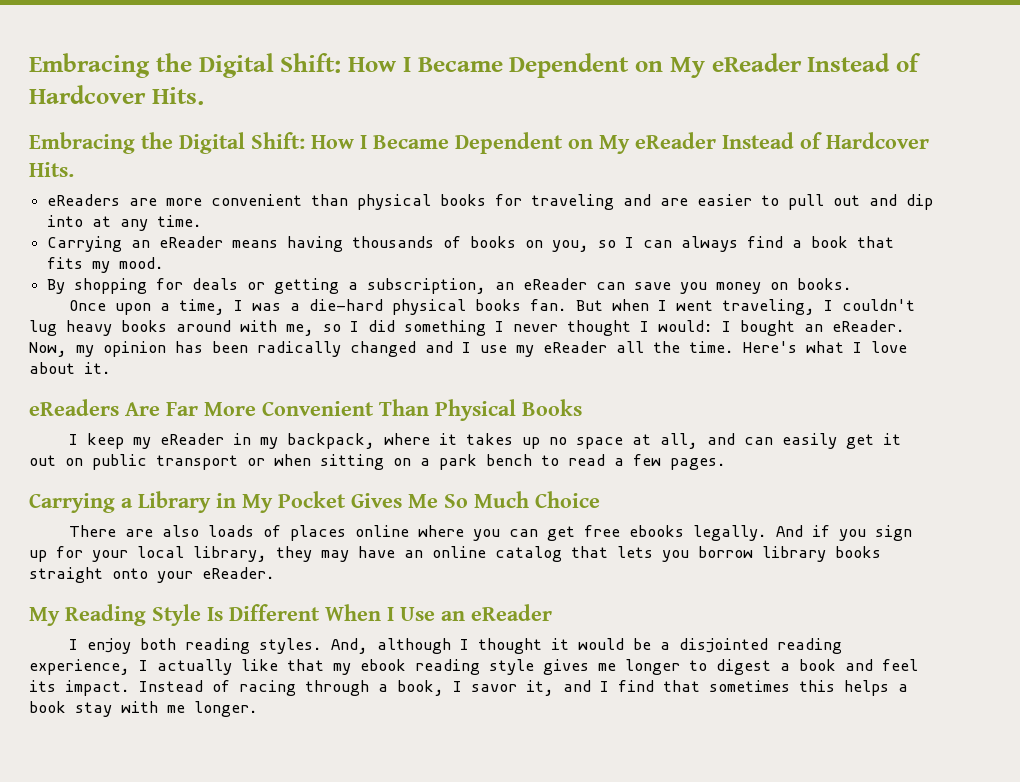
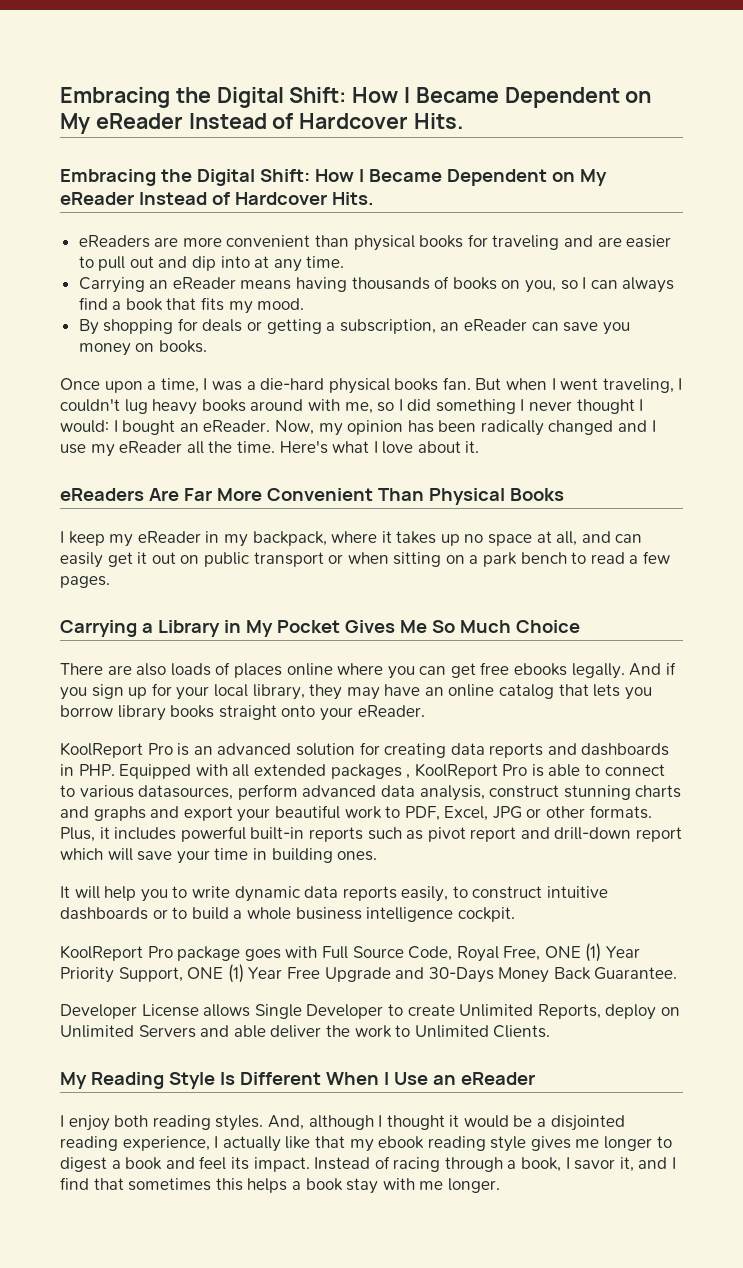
+ KoolReport Pro is an advanced solution for creating data reports and dashboards in PHP. Equipped with all extended packages , KoolReport Pro is able to connect to various datasources, perform advanced data analysis, construct stunning charts and graphs and export your beautiful work to PDF, Excel, JPG or other formats. Plus, it includes powerful built-in reports such as pivot report and drill-down report which will save your time in building ones.
+ It will help you to write dynamic data reports easily, to construct intuitive dashboards or to build a whole business intelligence cockpit.
+ KoolReport Pro package goes with Full Source Code, Royal Free, ONE (1) Year Priority Support, ONE (1) Year Free Upgrade and 30-Days Money Back Guarantee.
+ Developer License allows Single Developer to create Unlimited Reports, deploy on Unlimited Servers and able deliver the work to Unlimited Clients.

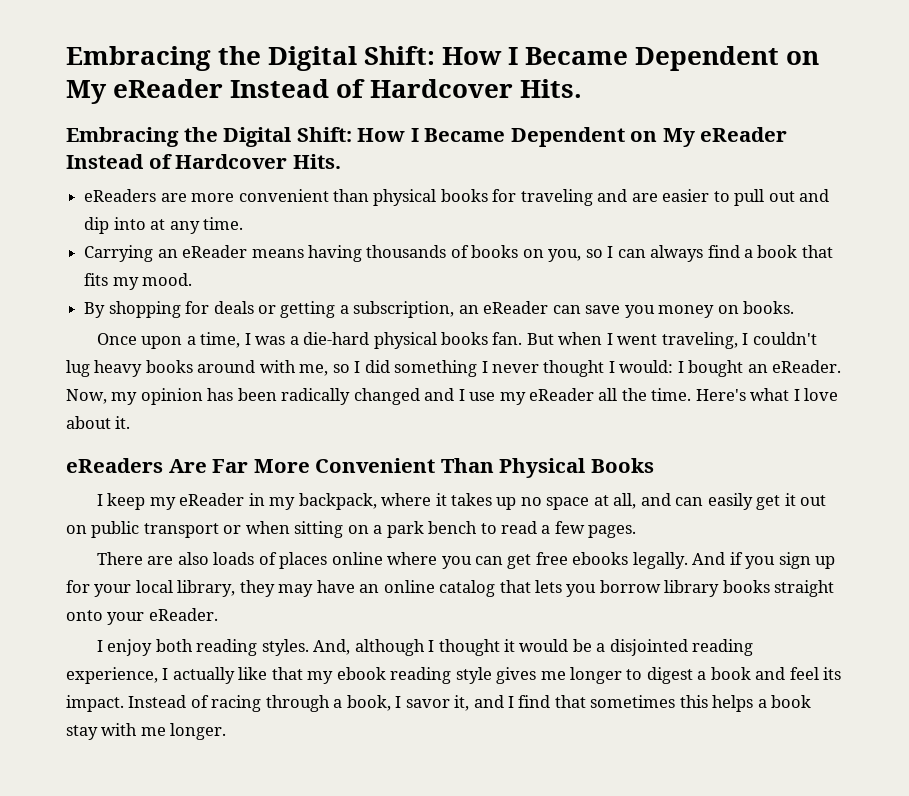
- Carrying a Library in My Pocket Gives Me So Much Choice
- KoolReport Pro is an advanced solution for creating data reports and dashboards in PHP. Equipped with all extended packages , KoolReport Pro is able to connect to various datasources, perform advanced data analysis, construct stunning charts and graphs and export your beautiful work to PDF, Excel, JPG or other formats. Plus, it includes powerful built-in reports such as pivot report and drill-down report which will save your time in building ones.
- It will help you to write dynamic data reports easily, to construct intuitive dashboards or to build a whole business intelligence cockpit.
- KoolReport Pro package goes with Full Source Code, Royal Free, ONE (1) Year Priority Support, ONE (1) Year Free Upgrade and 30-Days Money Back Guarantee.
- Developer License allows Single Developer to create Unlimited Reports, deploy on Unlimited Servers and able deliver the work to Unlimited Clients.
- My Reading Style Is Different When I Use an eReader

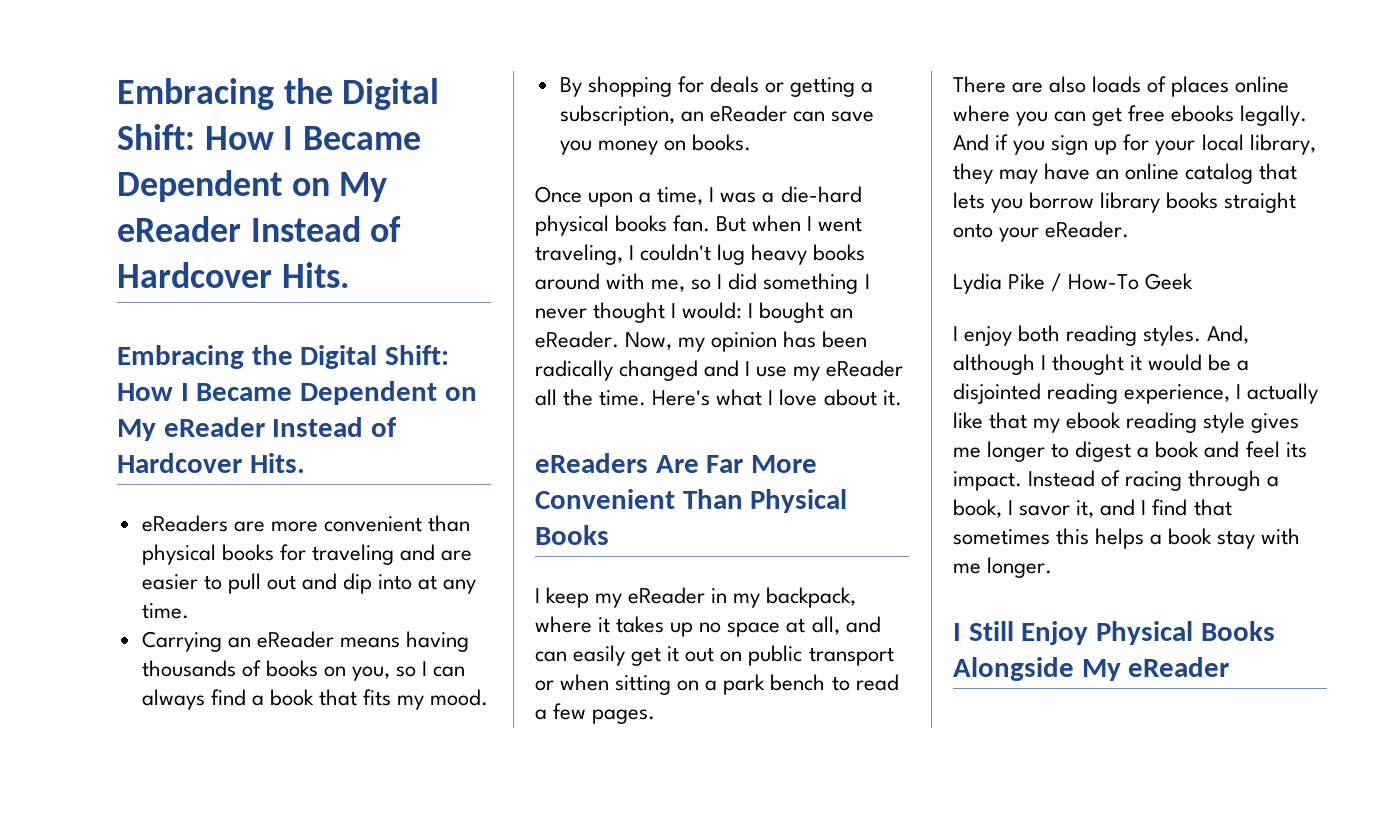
+ Lydia Pike / How-To Geek
+ I Still Enjoy Physical Books Alongside My eReader

